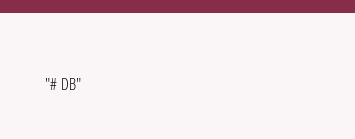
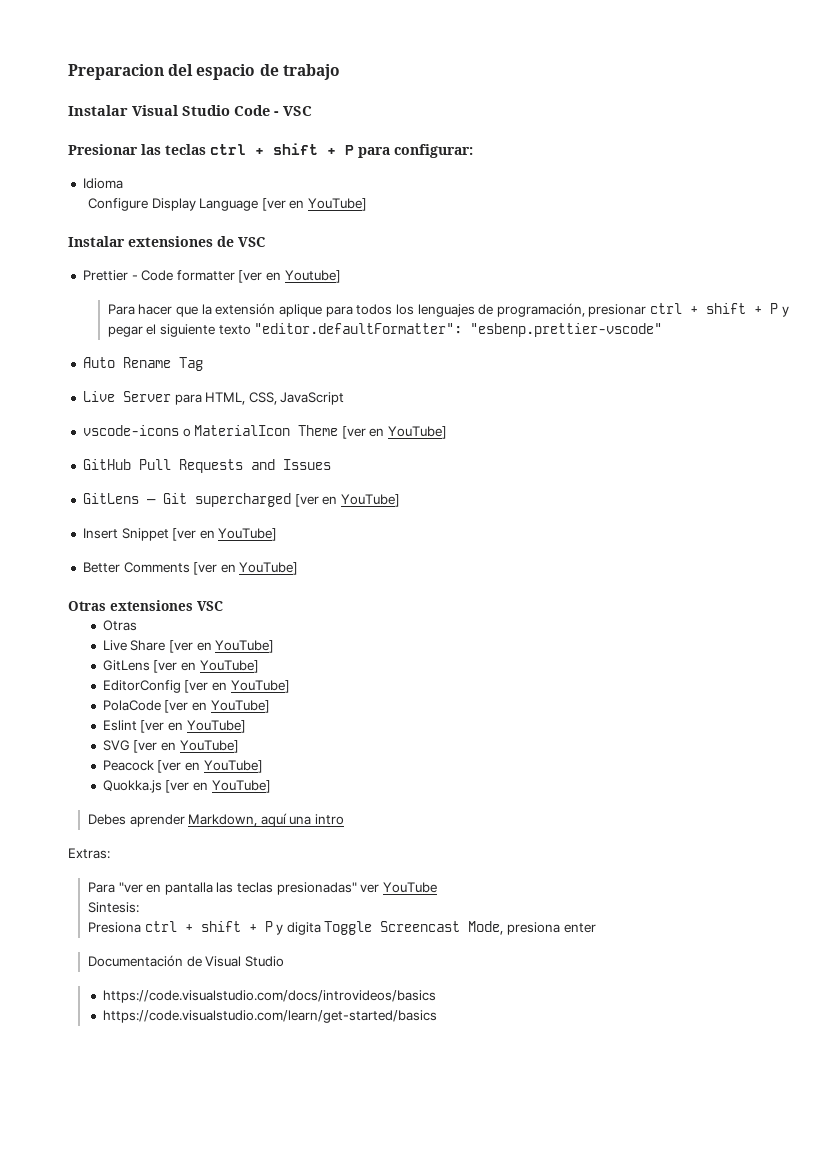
- "# DB"
+ Preparacion del espacio de trabajo
+ Instalar Visual Studio Code - VSC
+ Presionar las teclas ctrl + shift + P para configurar:
+ Idioma
+ Configure Display Language [ver en YouTube]
+ Instalar extensiones de VSC
+ Prettier - Code formatter [ver en Youtube]
+ Para hacer que la extensión aplique para todos los lenguajes de programación, presionar ctrl + shift + P y pegar el siguiente texto "editor.defaultFormatter": "esbenp.prettier-vscode"
+ Auto Rename Tag
+ Live Server para HTML, CSS, JavaScript
+ vscode-icons o MaterialIcon Theme [ver en YouTube]
+ GitHub Pull Requests and Issues
+ GitLens — Git supercharged [ver en YouTube]
+ Insert Snippet [ver en YouTube]
+ Better Comments [ver en YouTube]
+ Otras extensiones VSC
+ Otras
+ Live Share [ver en YouTube]
+ GitLens [ver en YouTube]
+ EditorConfig [ver en YouTube]
+ PolaCode [ver en YouTube]
+ Eslint [ver en YouTube]
+ SVG [ver en YouTube]
+ Peacock [ver en YouTube]
+ Quokka.js [ver en YouTube]
+ Debes aprender Markdown, aquí una intro
+ Extras:
+ Para "ver en pantalla las teclas presionadas" ver YouTube
+ Sintesis:
+ Presiona ctrl + shift + P y digita Toggle Screencast Mode, presiona enter
+ Documentación de Visual Studio
+ https://code.visualstudio.com/docs/introvideos/basics
+ https://code.visualstudio.com/learn/get-started/basics

